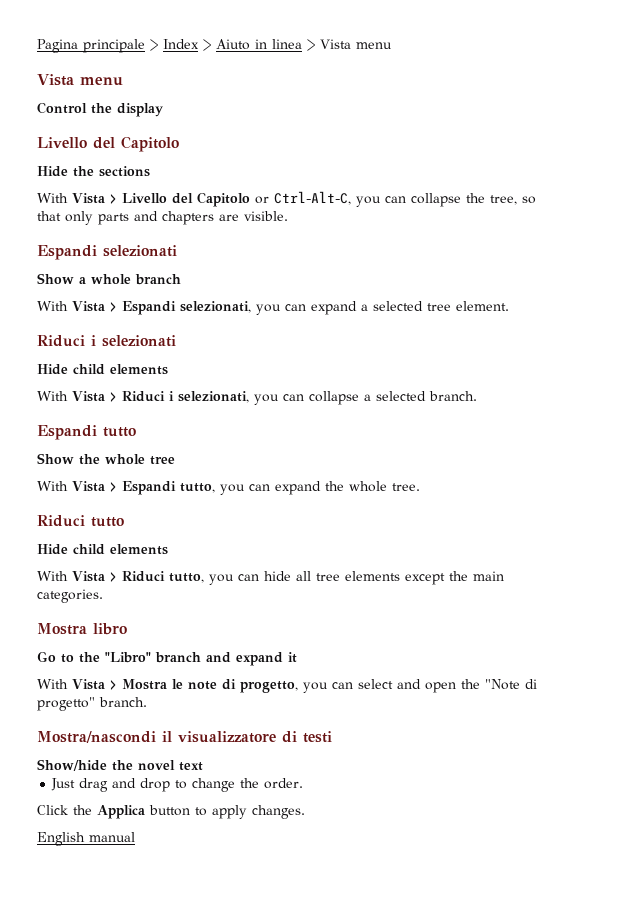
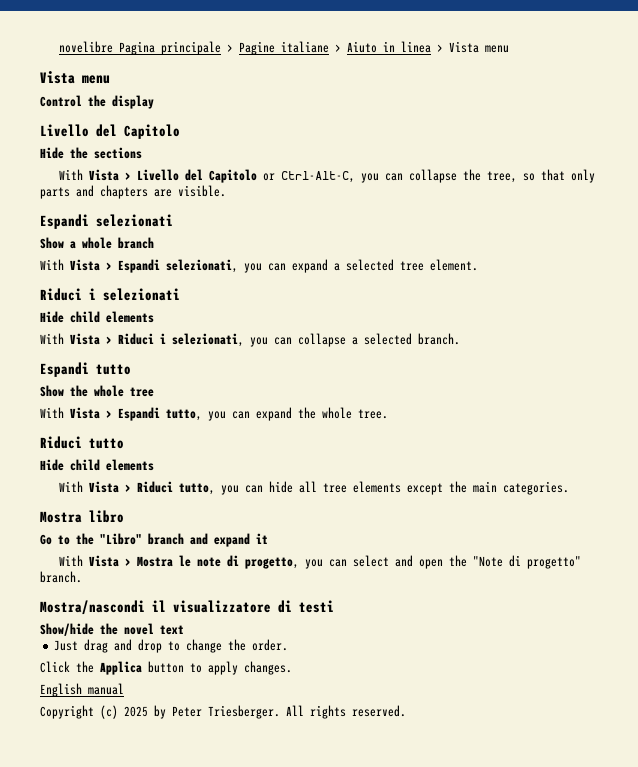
- Pagina principale > Index > Aiuto in linea > Vista menu
+ novelibre Pagina principale > Pagine italiane > Aiuto in linea > Vista menu
+ Copyright (c) 2025 by Peter Triesberger. All rights reserved.

